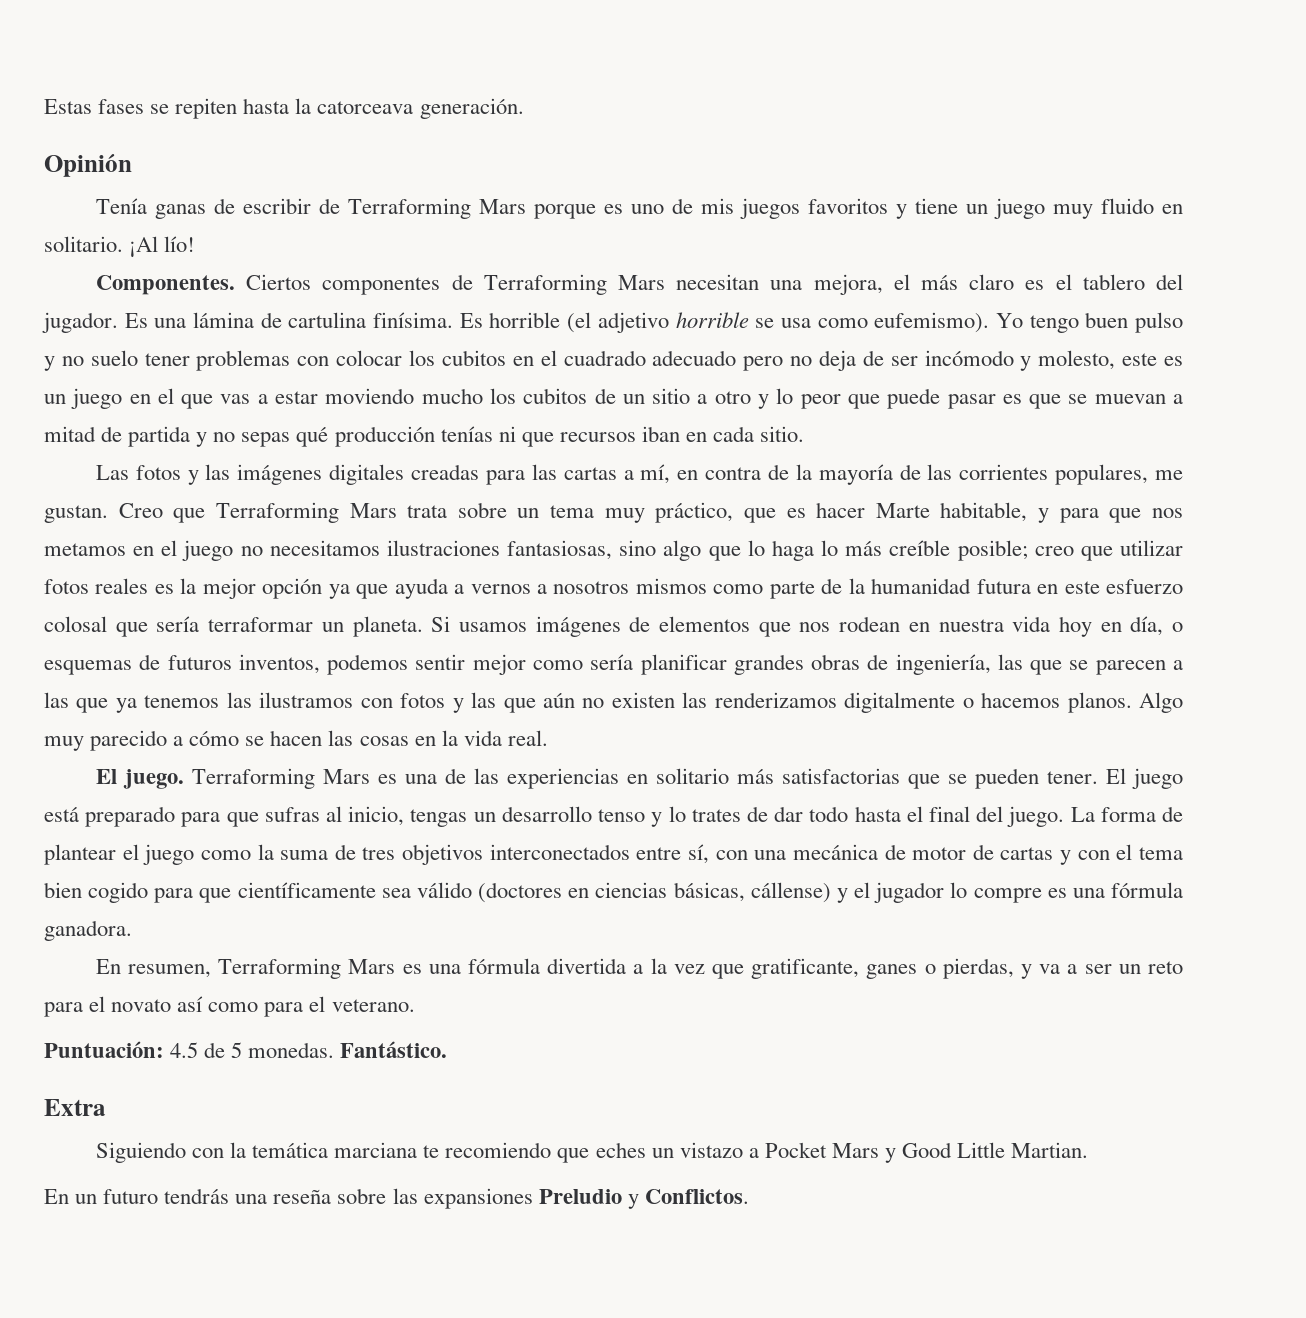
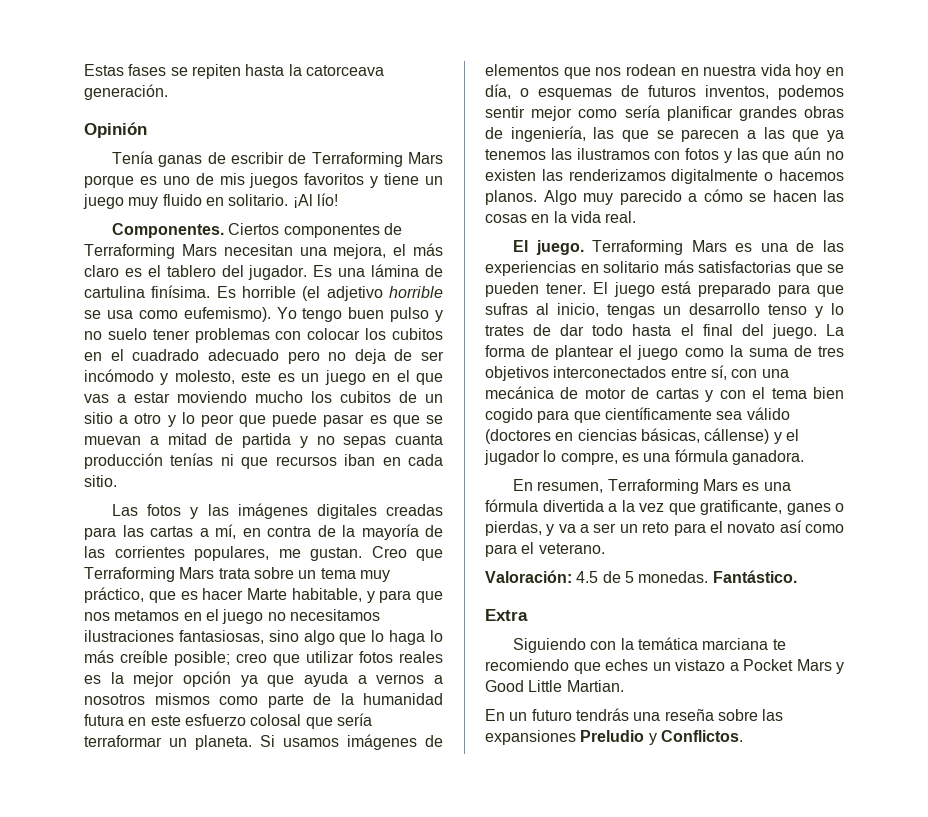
- Yo tengo buen pulso y no suelo tener problemas con colocar los cubitos en el cuadrado adecuado pero no deja de ser incómodo y molesto, este es un juego en el que vas a estar moviendo mucho los cubitos de un sitio a otro y lo peor que puede pasar es que se muevan a mitad de partida y no sepas qué producción tenías ni que recursos iban en cada sitio.
+ Yo tengo buen pulso y no suelo tener problemas con colocar los cubitos en el cuadrado adecuado pero no deja de ser incómodo y molesto, este es un juego en el que vas a estar moviendo mucho los cubitos de un sitio a otro y lo peor que puede pasar es que se muevan a mitad de partida y no sepas cuanta producción tenías ni que recursos iban en cada sitio.
- La forma de plantear el juego como la suma de tres objetivos interconectados entre sí, con una mecánica de motor de cartas y con el tema bien cogido para que científicamente sea válido (doctores en ciencias básicas, cállense) y el jugador lo compre es una fórmula ganadora.
+ La forma de plantear el juego como la suma de tres objetivos interconectados entre sí, con una mecánica de motor de cartas y con el tema bien cogido para que científicamente sea válido (doctores en ciencias básicas, cállense) y el jugador lo compre, es una fórmula ganadora.
- Puntuación: 4.5 de 5 monedas.
+ Valoración: 4.5 de 5 monedas.

